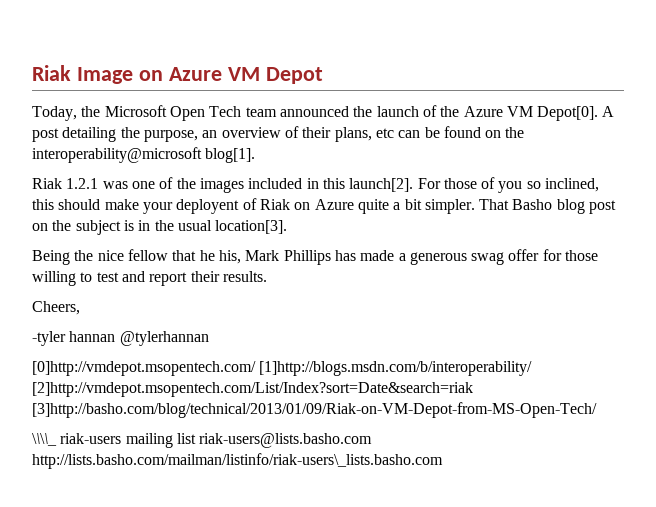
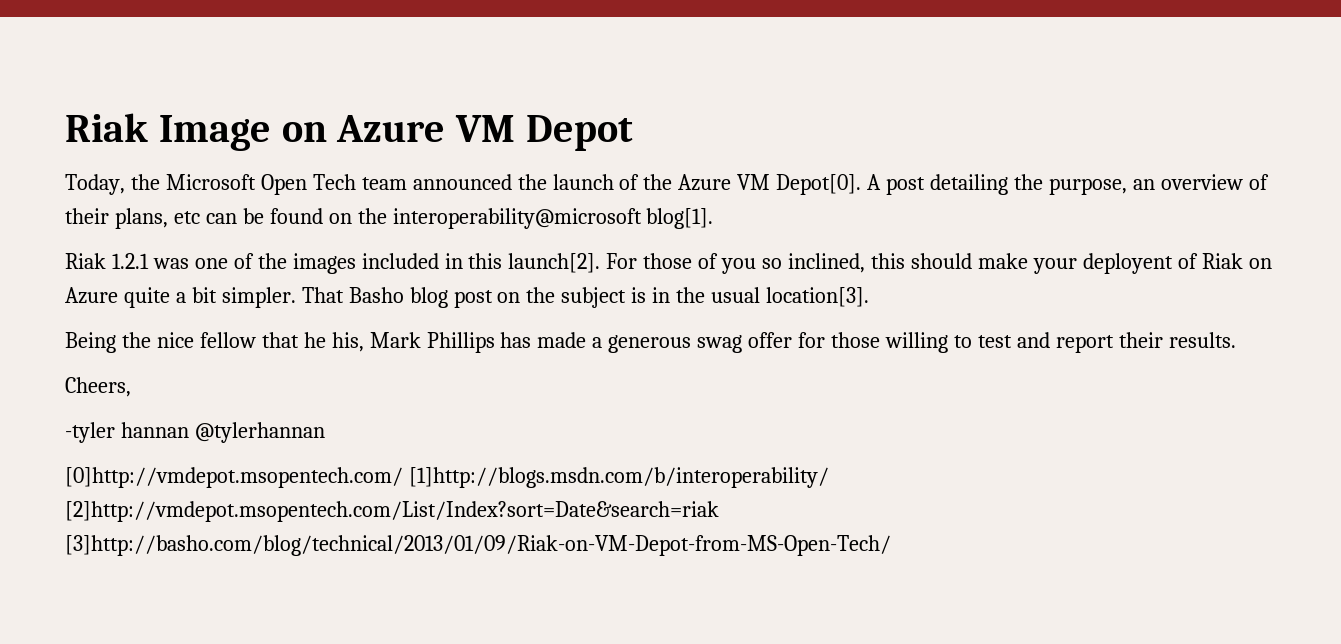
- \\\\_ riak-users mailing list riak-users@lists.basho.com http://lists.basho.com/mailman/listinfo/riak-users\_lists.basho.com

